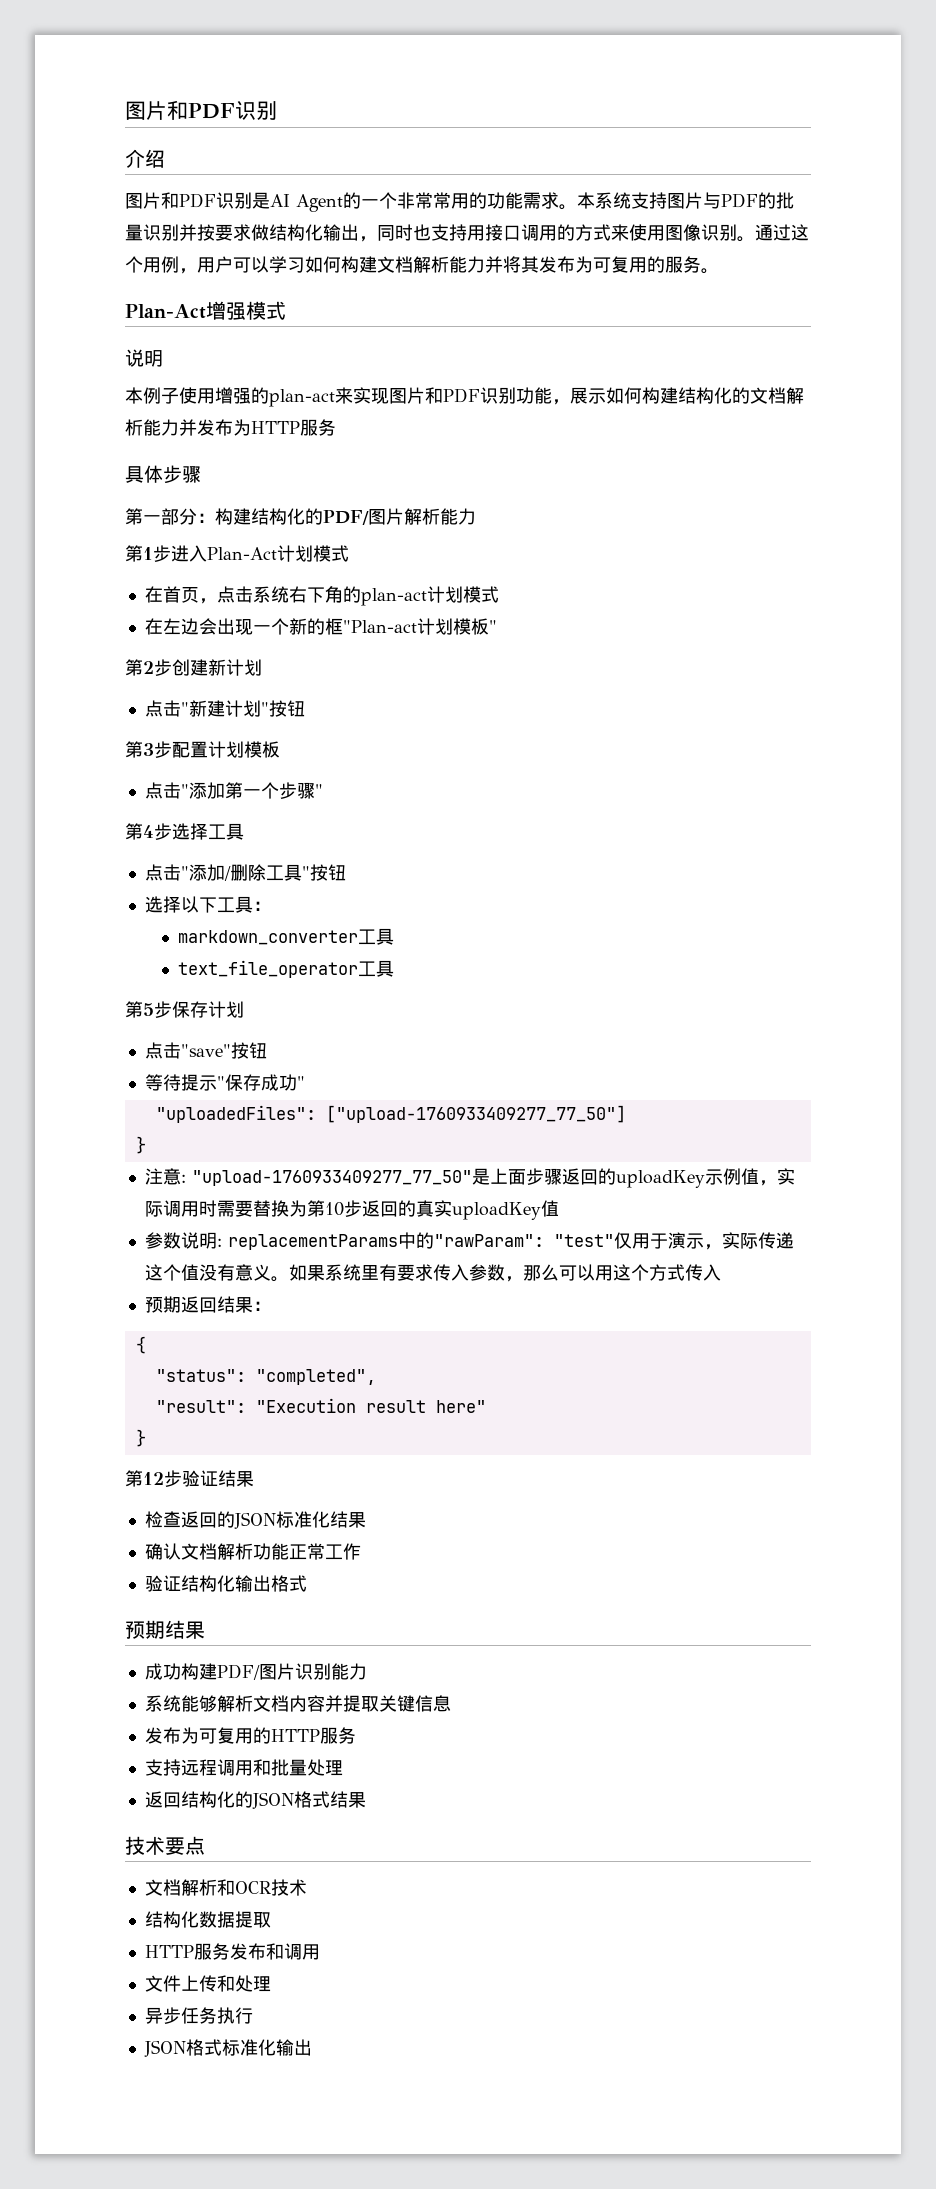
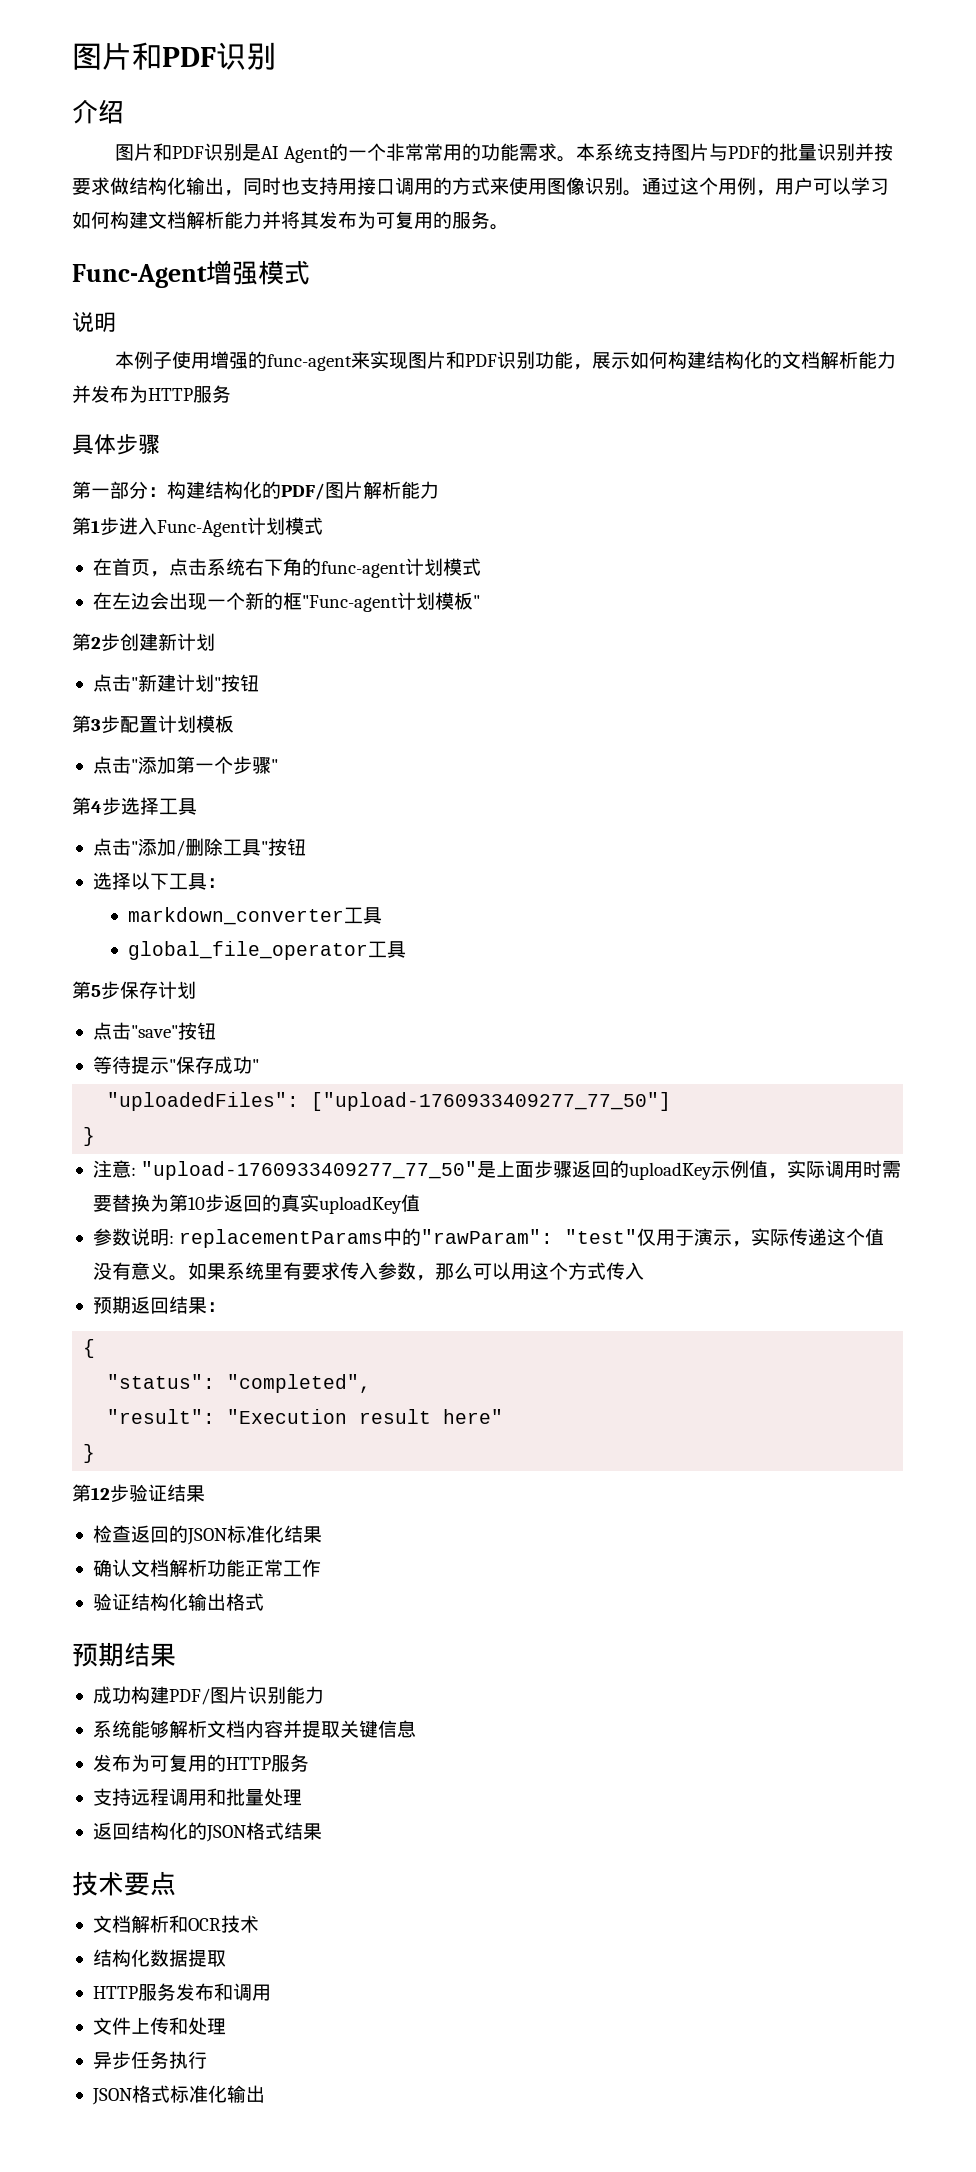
- Plan-Act增强模式
+ Func-Agent增强模式
- 本例子使用增强的plan-act来实现图片和PDF识别功能，展示如何构建结构化的文档解析能力并发布为HTTP服务
+ 本例子使用增强的func-agent来实现图片和PDF识别功能，展示如何构建结构化的文档解析能力并发布为HTTP服务
- 第1步进入Plan-Act计划模式
+ 第1步进入Func-Agent计划模式
- 在首页，点击系统右下角的plan-act计划模式
+ 在首页，点击系统右下角的func-agent计划模式
- 在左边会出现一个新的框"Plan-act计划模板"
+ 在左边会出现一个新的框"Func-agent计划模板"
- text_file_operator工具
+ global_file_operator工具

